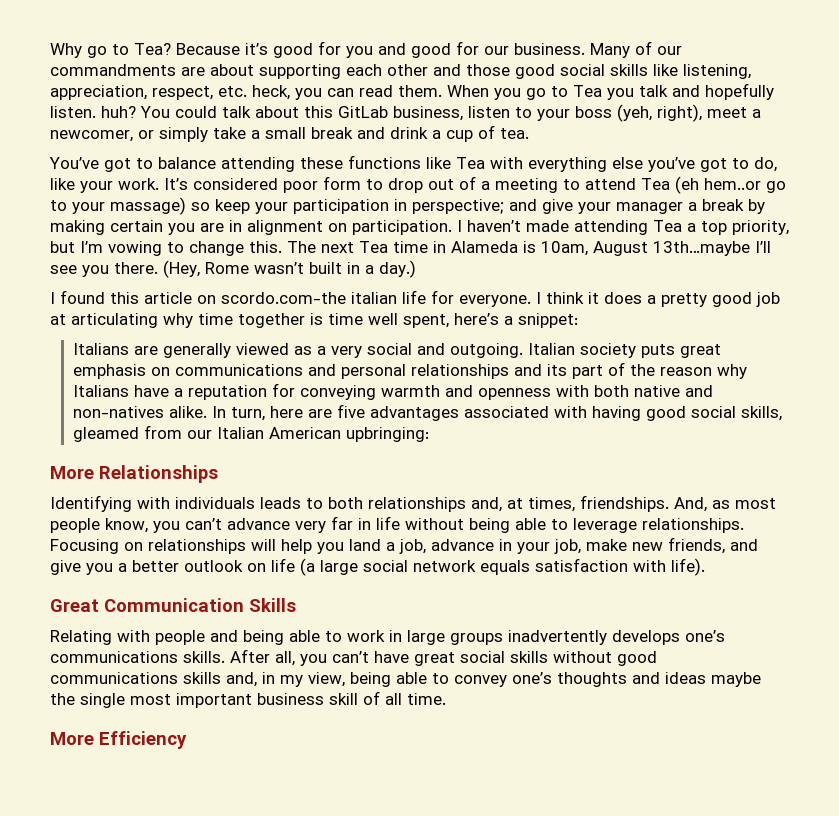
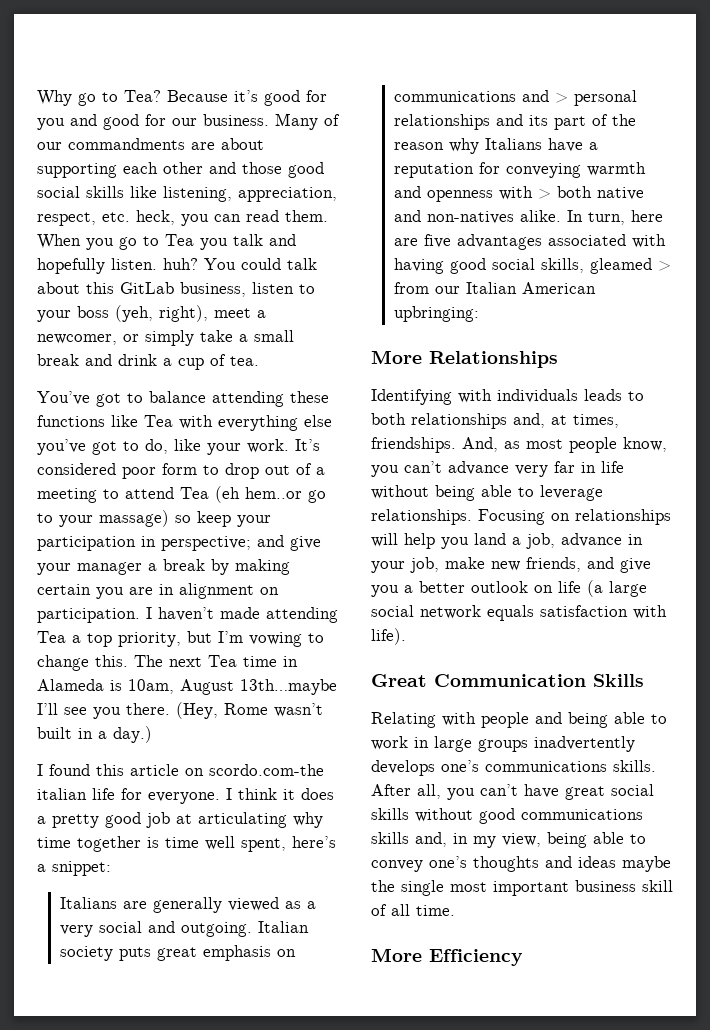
- Italian society puts great emphasis on communications and personal relationships and its part of the reason why Italians have a reputation for conveying warmth and openness with both native and non-natives alike.
+ Italian society puts great emphasis on communications and > personal relationships and its part of the reason why Italians have a reputation for conveying warmth and openness with > both native and non-natives alike.
- In turn, here are five advantages associated with having good social skills, gleamed from our Italian American upbringing:
+ In turn, here are five advantages associated with having good social skills, gleamed > from our Italian American upbringing:

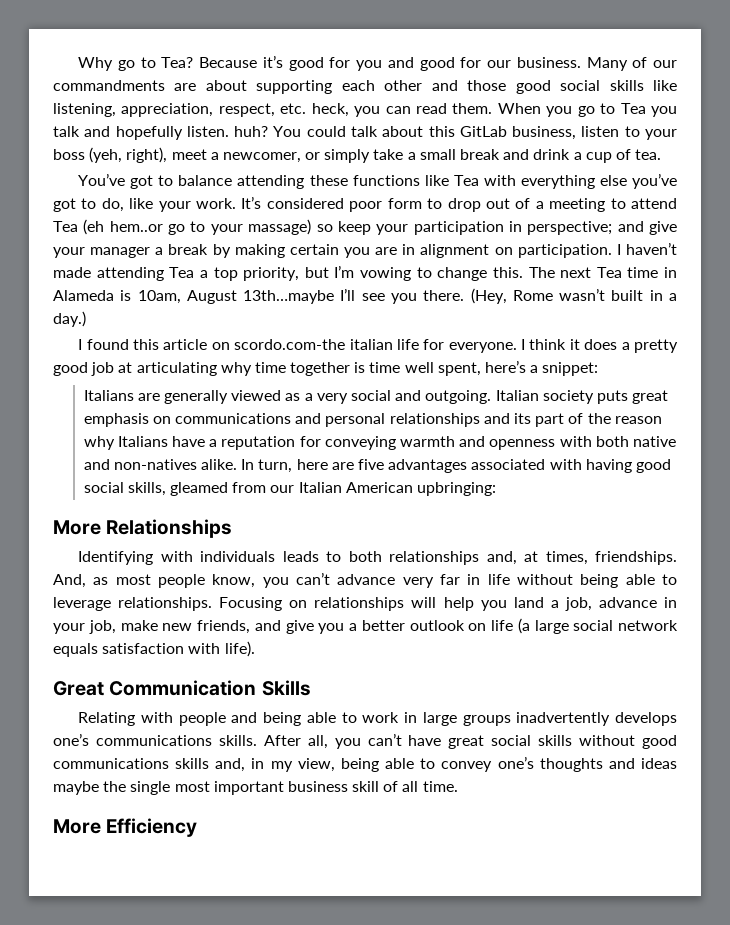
- Italian society puts great emphasis on communications and > personal relationships and its part of the reason why Italians have a reputation for conveying warmth and openness with > both native and non-natives alike.
+ Italian society puts great emphasis on communications and personal relationships and its part of the reason why Italians have a reputation for conveying warmth and openness with both native and non-natives alike.
- In turn, here are five advantages associated with having good social skills, gleamed > from our Italian American upbringing:
+ In turn, here are five advantages associated with having good social skills, gleamed from our Italian American upbringing:

